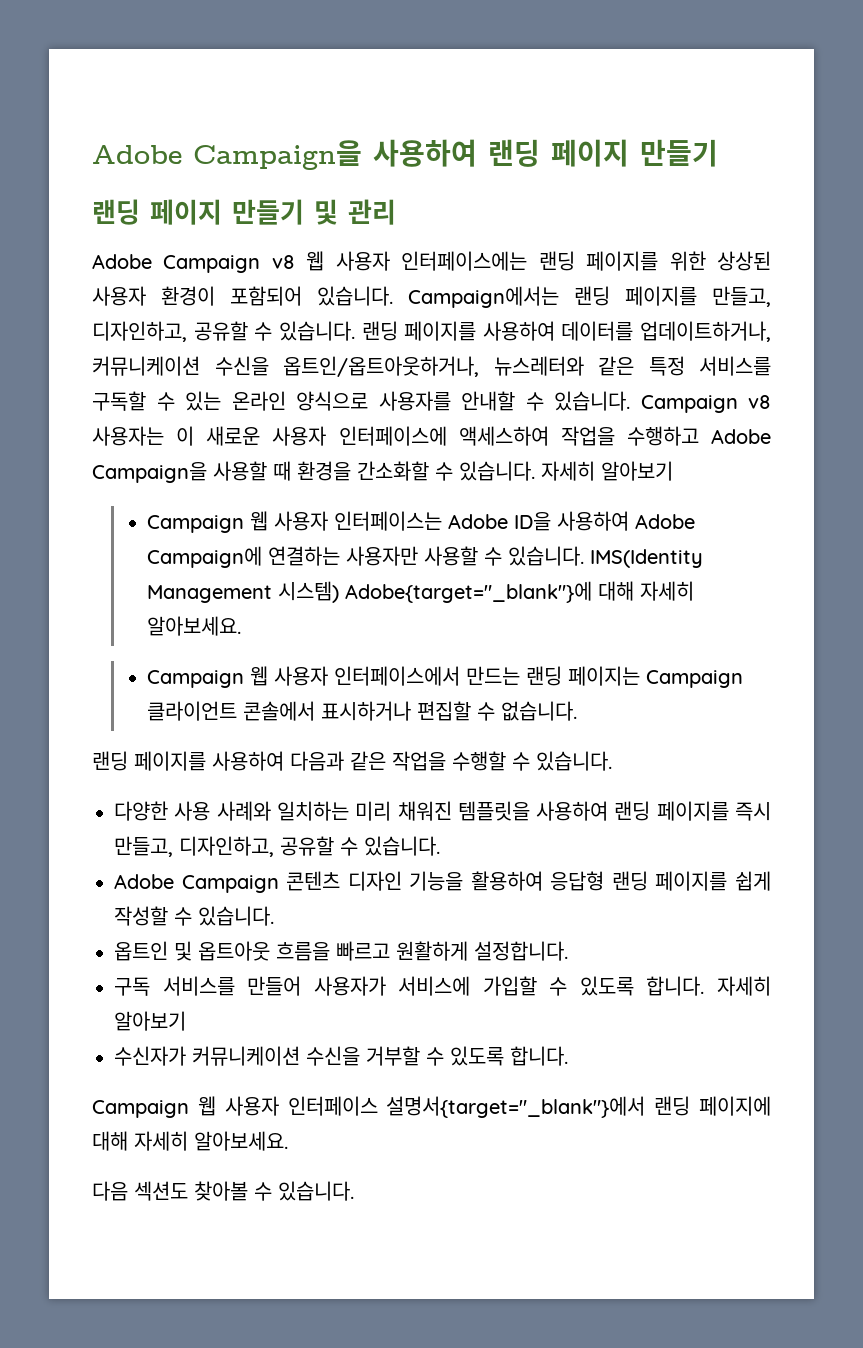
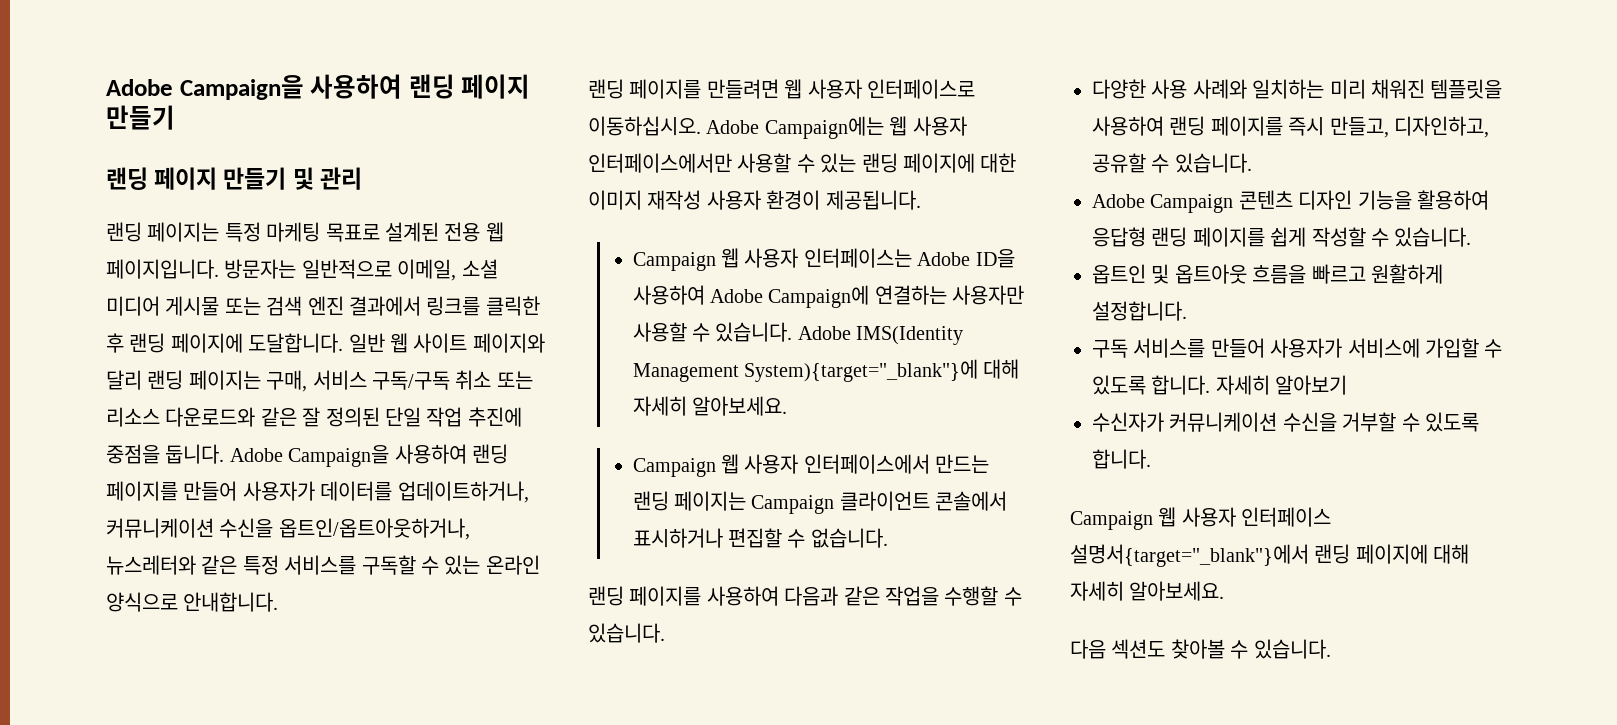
- Adobe Campaign v8 웹 사용자 인터페이스에는 랜딩 페이지를 위한 상상된 사용자 환경이 포함되어 있습니다. Campaign에서는 랜딩 페이지를 만들고, 디자인하고, 공유할 수 있습니다. 랜딩 페이지를 사용하여 데이터를 업데이트하거나, 커뮤니케이션 수신을 옵트인/옵트아웃하거나, 뉴스레터와 같은 특정 서비스를 구독할 수 있는 온라인 양식으로 사용자를 안내할 수 있습니다. Campaign v8 사용자는 이 새로운 사용자 인터페이스에 액세스하여 작업을 수행하고 Adobe Campaign을 사용할 때 환경을 간소화할 수 있습니다. 자세히 알아보기
+ 랜딩 페이지는 특정 마케팅 목표로 설계된 전용 웹 페이지입니다. 방문자는 일반적으로 이메일, 소셜 미디어 게시물 또는 검색 엔진 결과에서 링크를 클릭한 후 랜딩 페이지에 도달합니다. 일반 웹 사이트 페이지와 달리 랜딩 페이지는 구매, 서비스 구독/구독 취소 또는 리소스 다운로드와 같은 잘 정의된 단일 작업 추진에 중점을 둡니다. Adobe Campaign을 사용하여 랜딩 페이지를 만들어 사용자가 데이터를 업데이트하거나, 커뮤니케이션 수신을 옵트인/옵트아웃하거나, 뉴스레터와 같은 특정 서비스를 구독할 수 있는 온라인 양식으로 안내합니다.
+ 랜딩 페이지를 만들려면 웹 사용자 인터페이스로 이동하십시오. Adobe Campaign에는 웹 사용자 인터페이스에서만 사용할 수 있는 랜딩 페이지에 대한 이미지 재작성 사용자 환경이 제공됩니다.
- IMS(Identity Management 시스템) Adobe{target="_blank"}에 대해 자세히 알아보세요.
+ Adobe IMS(Identity Management System){target="_blank"}에 대해 자세히 알아보세요.

